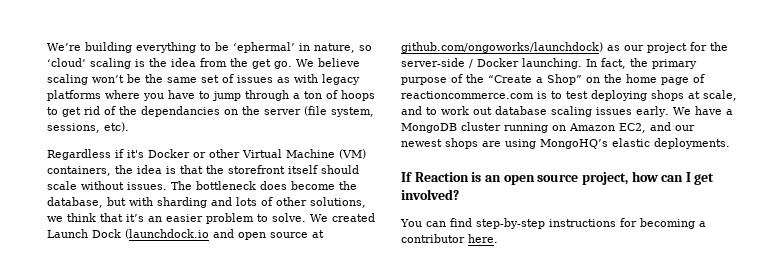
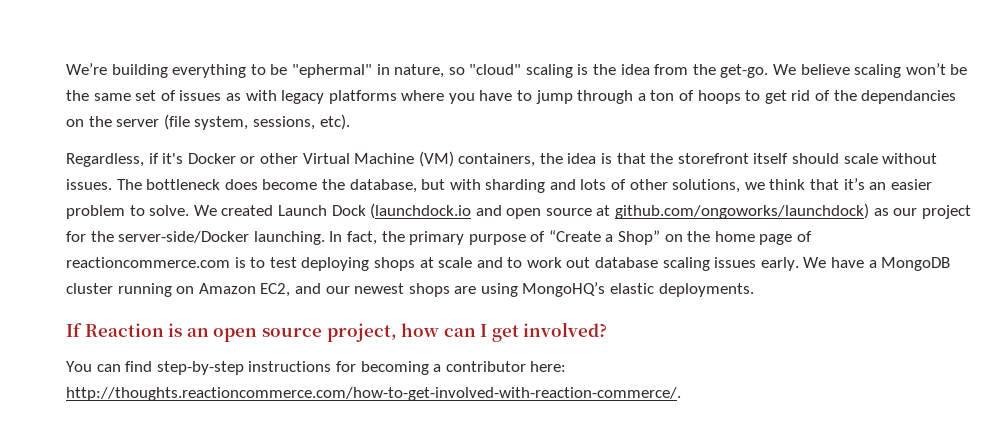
- We’re building everything to be ‘ephermal’ in nature, so ‘cloud’ scaling is the idea from the get go.
+ We’re building everything to be "ephermal" in nature, so "cloud" scaling is the idea from the get-go.
- Regardless if it's Docker or other Virtual Machine (VM) containers, the idea is that the storefront itself should scale without issues.
+ Regardless, if it's Docker or other Virtual Machine (VM) containers, the idea is that the storefront itself should scale without issues.
- We created Launch Dock (launchdock.io and open source at github.com/ongoworks/launchdock) as our project for the server-side / Docker launching.
+ We created Launch Dock (launchdock.io and open source at github.com/ongoworks/launchdock) as our project for the server-side/Docker launching.
- In fact, the primary purpose of the “Create a Shop” on the home page of reactioncommerce.com is to test deploying shops at scale, and to work out database scaling issues early.
+ In fact, the primary purpose of “Create a Shop” on the home page of reactioncommerce.com is to test deploying shops at scale and to work out database scaling issues early.
- You can find step-by-step instructions for becoming a contributor here.
+ You can find step-by-step instructions for becoming a contributor here: http://thoughts.reactioncommerce.com/how-to-get-involved-with-reaction-commerce/.

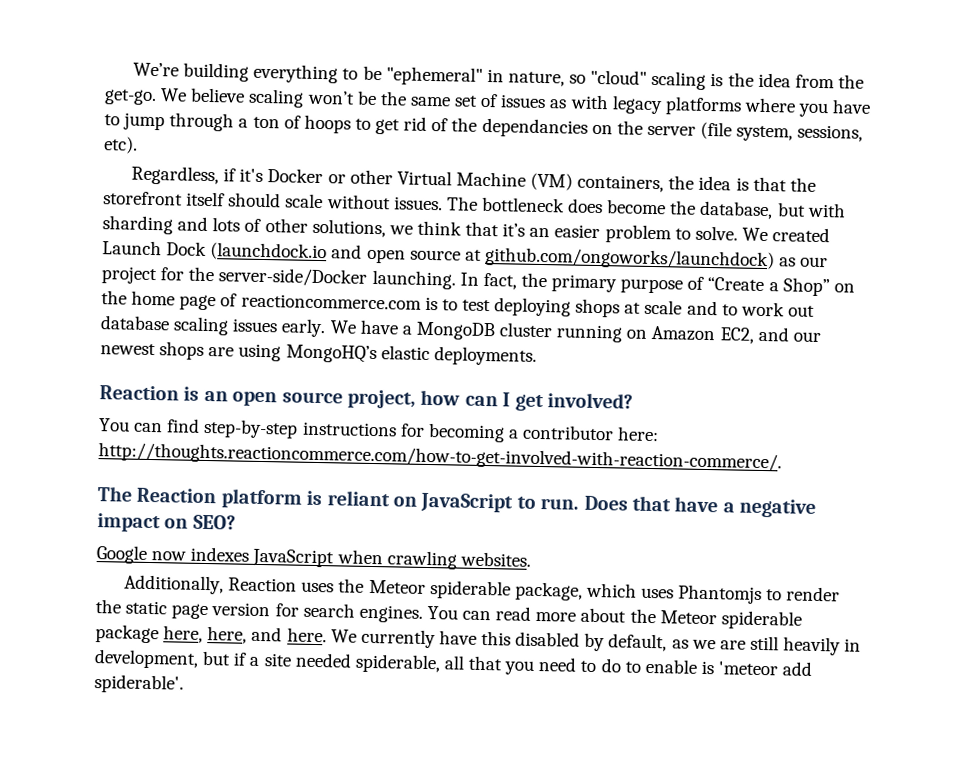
- We’re building everything to be "ephermal" in nature, so "cloud" scaling is the idea from the get-go.
+ We’re building everything to be "ephemeral" in nature, so "cloud" scaling is the idea from the get-go.
- If Reaction is an open source project, how can I get involved?
+ Reaction is an open source project, how can I get involved?
+ The Reaction platform is reliant on JavaScript to run. Does that have a negative impact on SEO?
+ Google now indexes JavaScript when crawling websites.
+ Additionally, Reaction uses the Meteor spiderable package, which uses Phantomjs to render the static page version for search engines. You can read more about the Meteor spiderable package here, here, and here. We currently have this disabled by default, as we are still heavily in development, but if a site needed spiderable, all that you need to do to enable is 'meteor add spiderable'.

